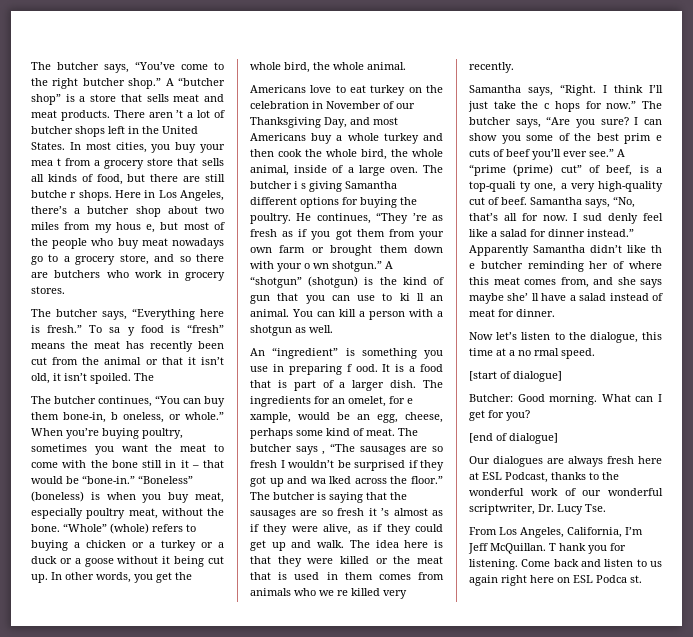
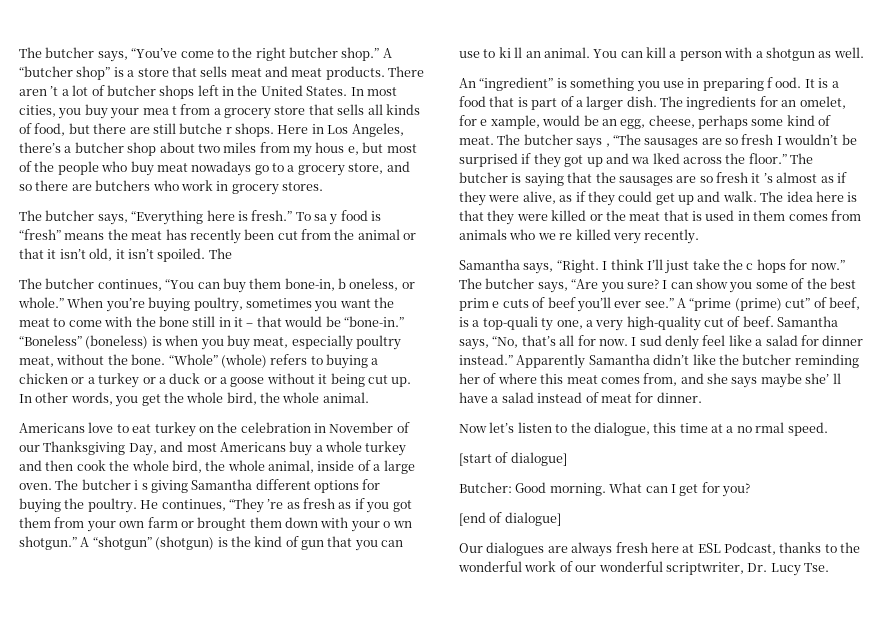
- Apparently Samantha didn’t like th e butcher reminding her of where this meat comes from, and she says maybe she’ ll have a salad instead of meat for dinner.
+ Apparently Samantha didn’t like the butcher reminding her of where this meat comes from, and she says maybe she’ ll have a salad instead of meat for dinner.
- From Los Angeles, California, I’m Jeff McQuillan. T hank you for listening. Come back and listen to us again right here on ESL Podca st.

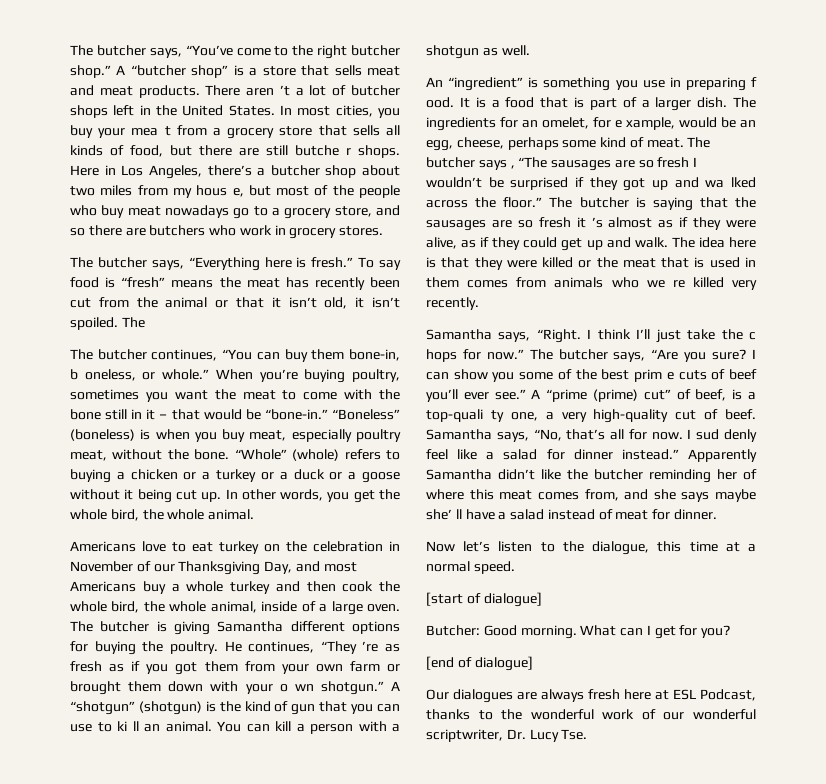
- To sa y food is “fresh” means the meat has recently been cut from the animal or that it isn’t old, it isn’t spoiled.
+ To say food is “fresh” means the meat has recently been cut from the animal or that it isn’t old, it isn’t spoiled.
- The butcher i s giving Samantha different options for buying the poultry.
+ The butcher is giving Samantha different options for buying the poultry.
- Now let’s listen to the dialogue, this time at a no rmal speed.
+ Now let’s listen to the dialogue, this time at a normal speed.

